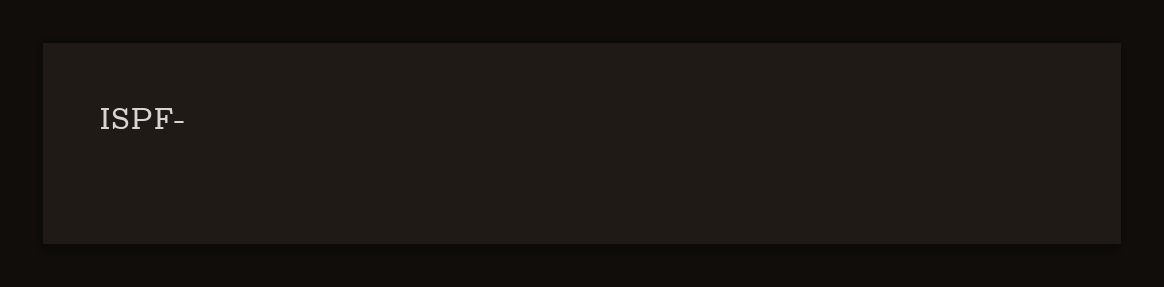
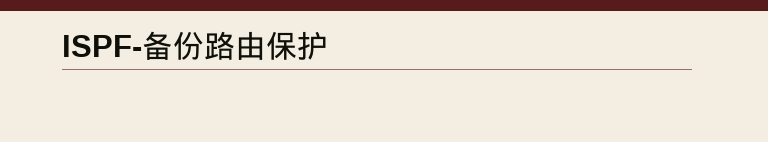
- ISPF-
+ ISPF-备份路由保护

